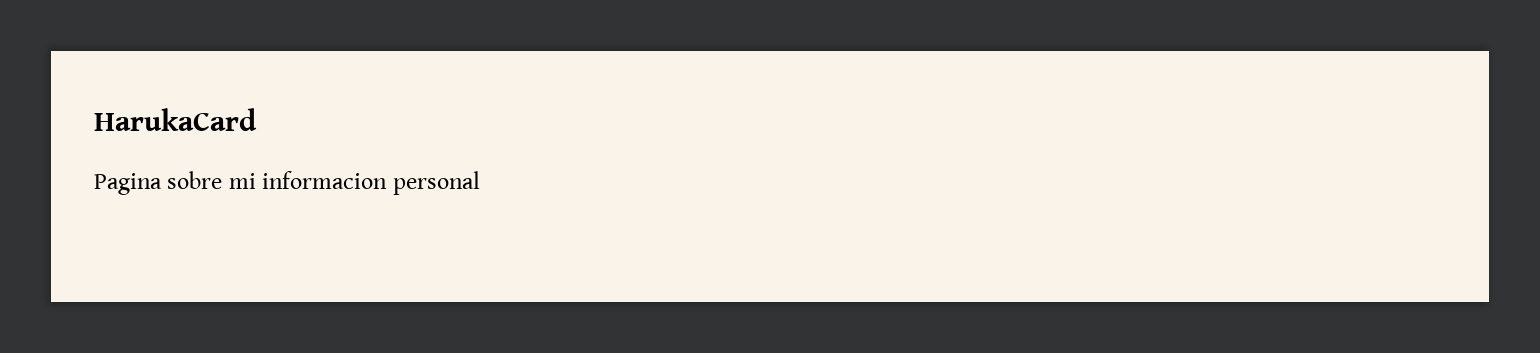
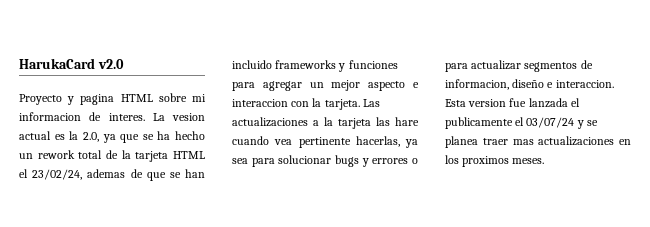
- HarukaCard
- Pagina sobre mi informacion personal
+ HarukaCard v2.0
+ Proyecto y pagina HTML sobre mi informacion de interes. La vesion actual es la 2.0, ya que se ha hecho un rework total de la tarjeta HTML el 23/02/24, ademas de que se han incluido frameworks y funciones para agregar un mejor aspecto e interaccion con la tarjeta. Las actualizaciones a la tarjeta las hare cuando vea pertinente hacerlas, ya sea para solucionar bugs y errores o para actualizar segmentos de informacion, diseño e interaccion. Esta version fue lanzada el publicamente el 03/07/24 y se planea traer mas actualizaciones en los proximos meses.

